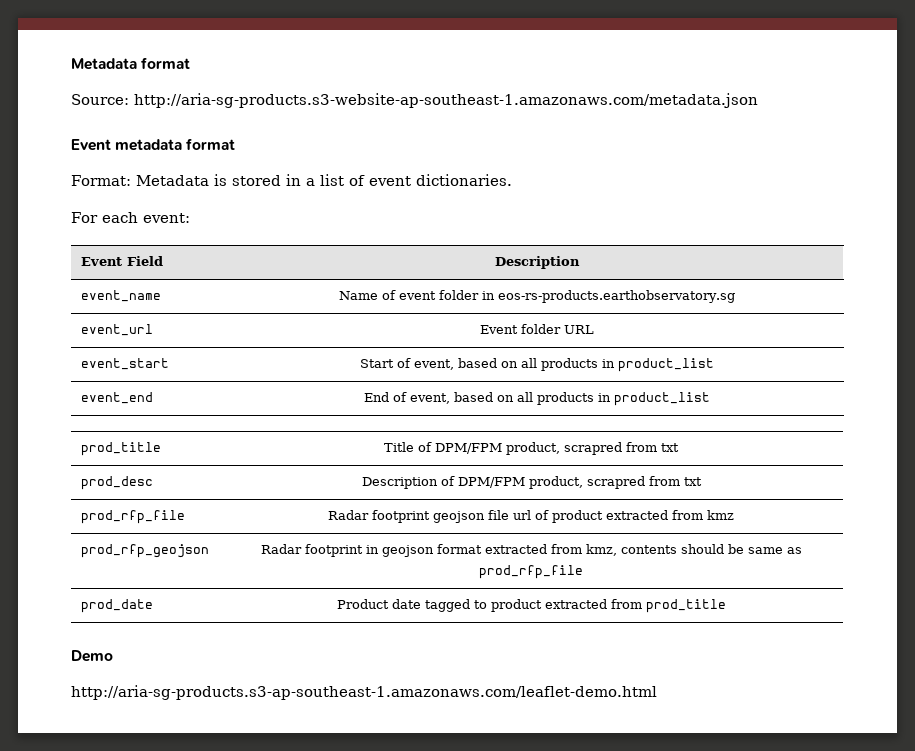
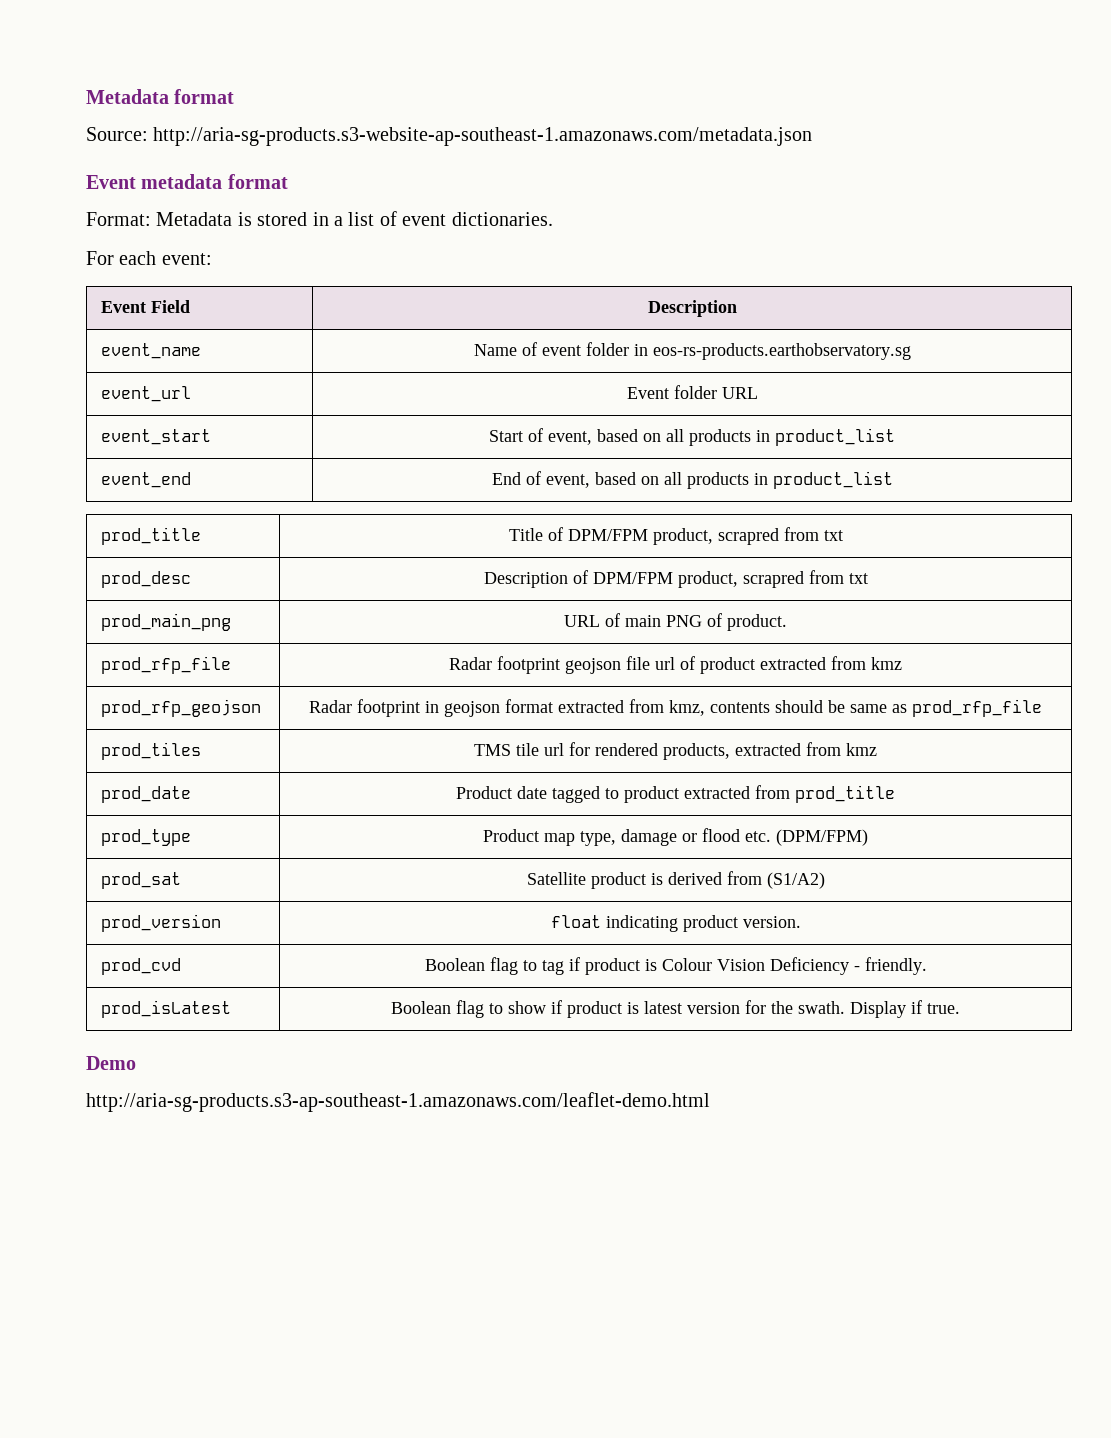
+ prod_main_png | URL of main PNG of product.
+ prod_tiles | TMS tile url for rendered products, extracted from kmz
+ prod_type | Product map type, damage or flood etc. (DPM/FPM)
+ prod_sat | Satellite product is derived from (S1/A2)
+ prod_version | float indicating product version.
+ prod_cvd | Boolean flag to tag if product is Colour Vision Deficiency - friendly.
+ prod_isLatest | Boolean flag to show if product is latest version for the swath. Display if true.

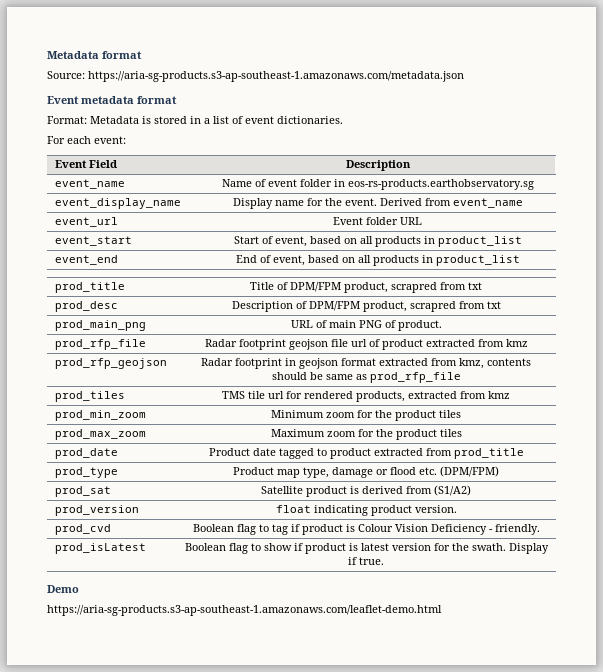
- Source: http://aria-sg-products.s3-website-ap-southeast-1.amazonaws.com/metadata.json
+ Source: https://aria-sg-products.s3-ap-southeast-1.amazonaws.com/metadata.json
+ event_display_name | Display name for the event. Derived from event_name
+ prod_min_zoom | Minimum zoom for the product tiles
+ prod_max_zoom | Maximum zoom for the product tiles
- http://aria-sg-products.s3-ap-southeast-1.amazonaws.com/leaflet-demo.html
+ https://aria-sg-products.s3-ap-southeast-1.amazonaws.com/leaflet-demo.html

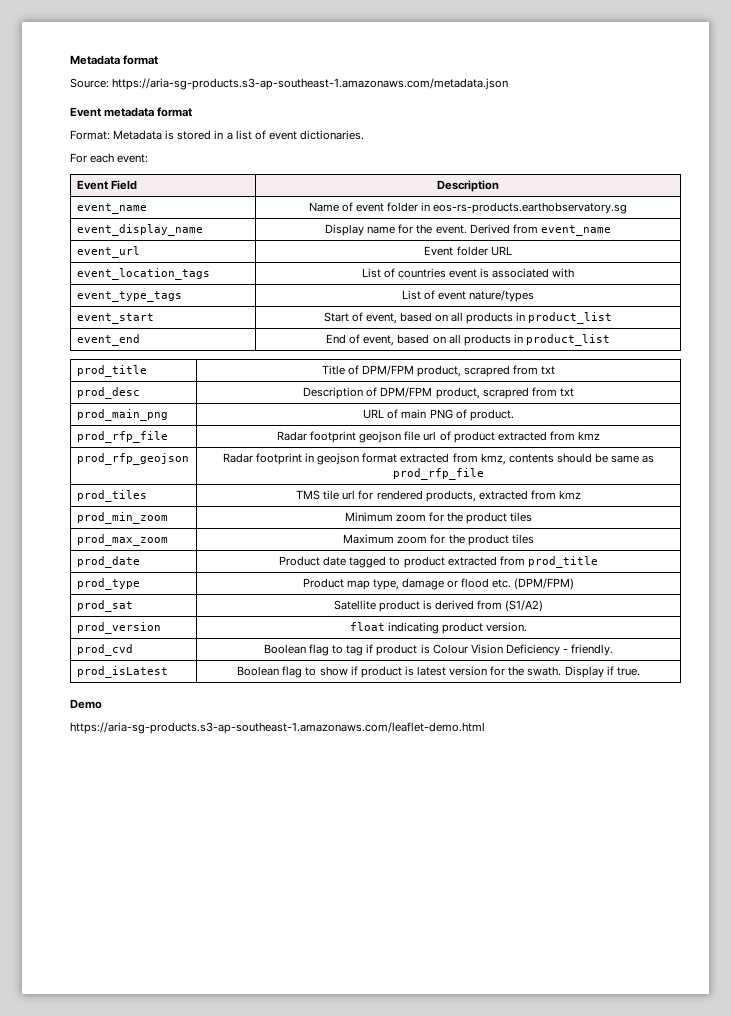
+ event_location_tags | List of countries event is associated with
+ event_type_tags | List of event nature/types

